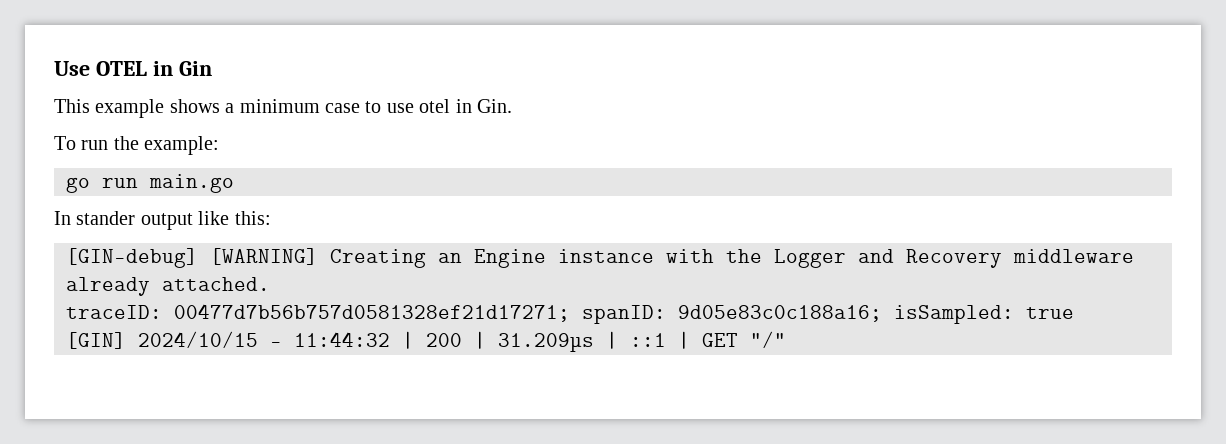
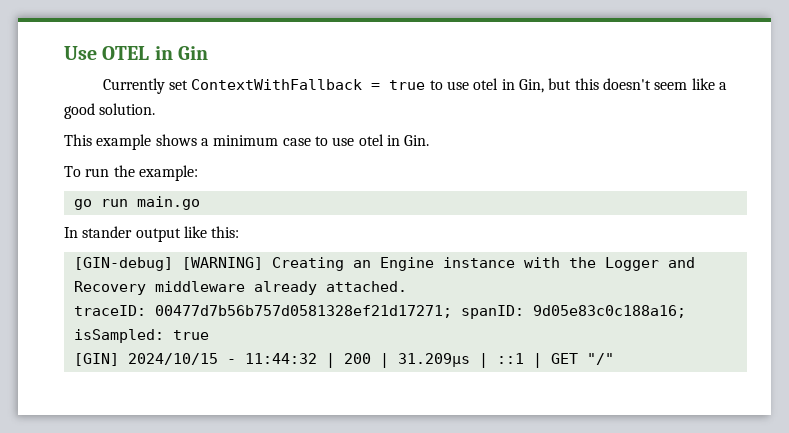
+ Currently set ContextWithFallback = true to use otel in Gin, but this doesn't seem like a good solution.

